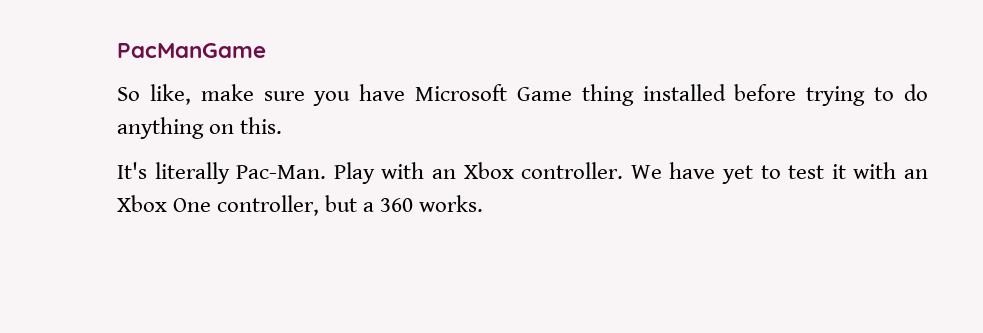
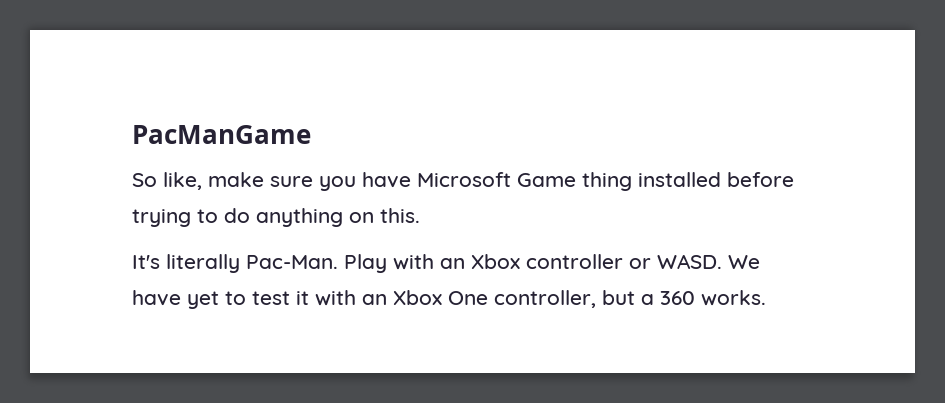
- Play with an Xbox controller.
+ Play with an Xbox controller or WASD.

